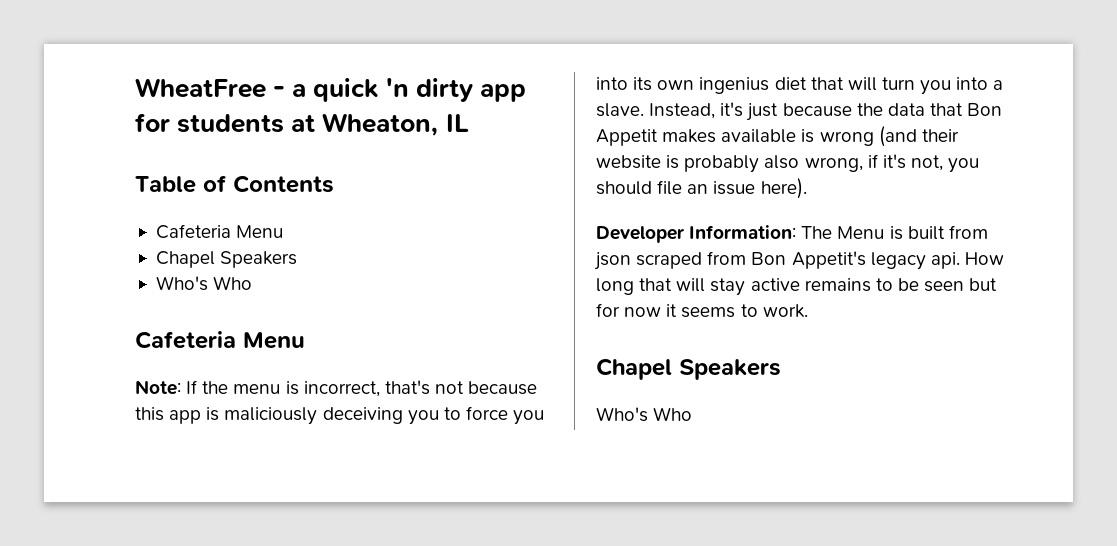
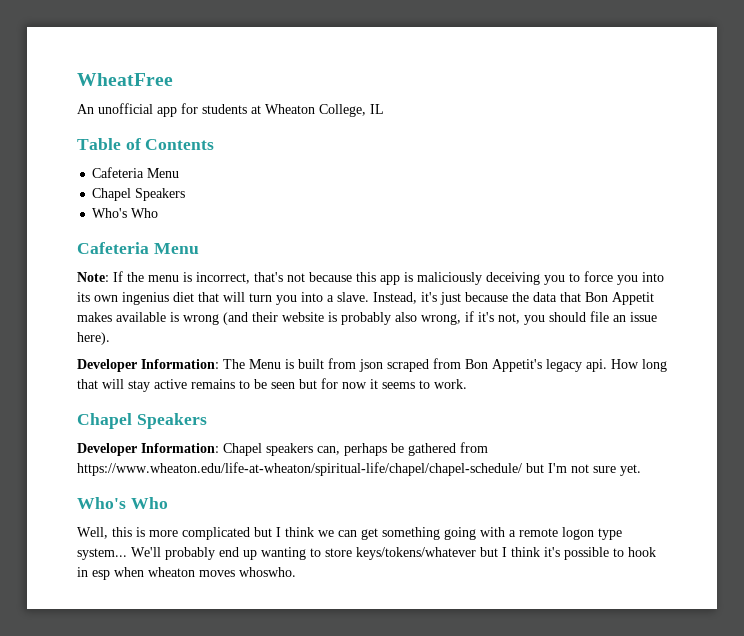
- WheatFree - a quick 'n dirty app for students at Wheaton, IL
+ WheatFree
+ An unofficial app for students at Wheaton College, IL
  How long that will stay active remains to be seen but for now it seems to work.
  Chapel Speakers
+ Developer Information: Chapel speakers can, perhaps be gathered from https://www.wheaton.edu/life-at-wheaton/spiritual-life/chapel/chapel-schedule/ but I'm not sure yet.
  Who's Who
+ Well, this is more complicated but I think we can get something going with a remote logon type system... We'll probably end up wanting to store keys/tokens/whatever but I think it's possible to hook in esp when wheaton moves whoswho.

